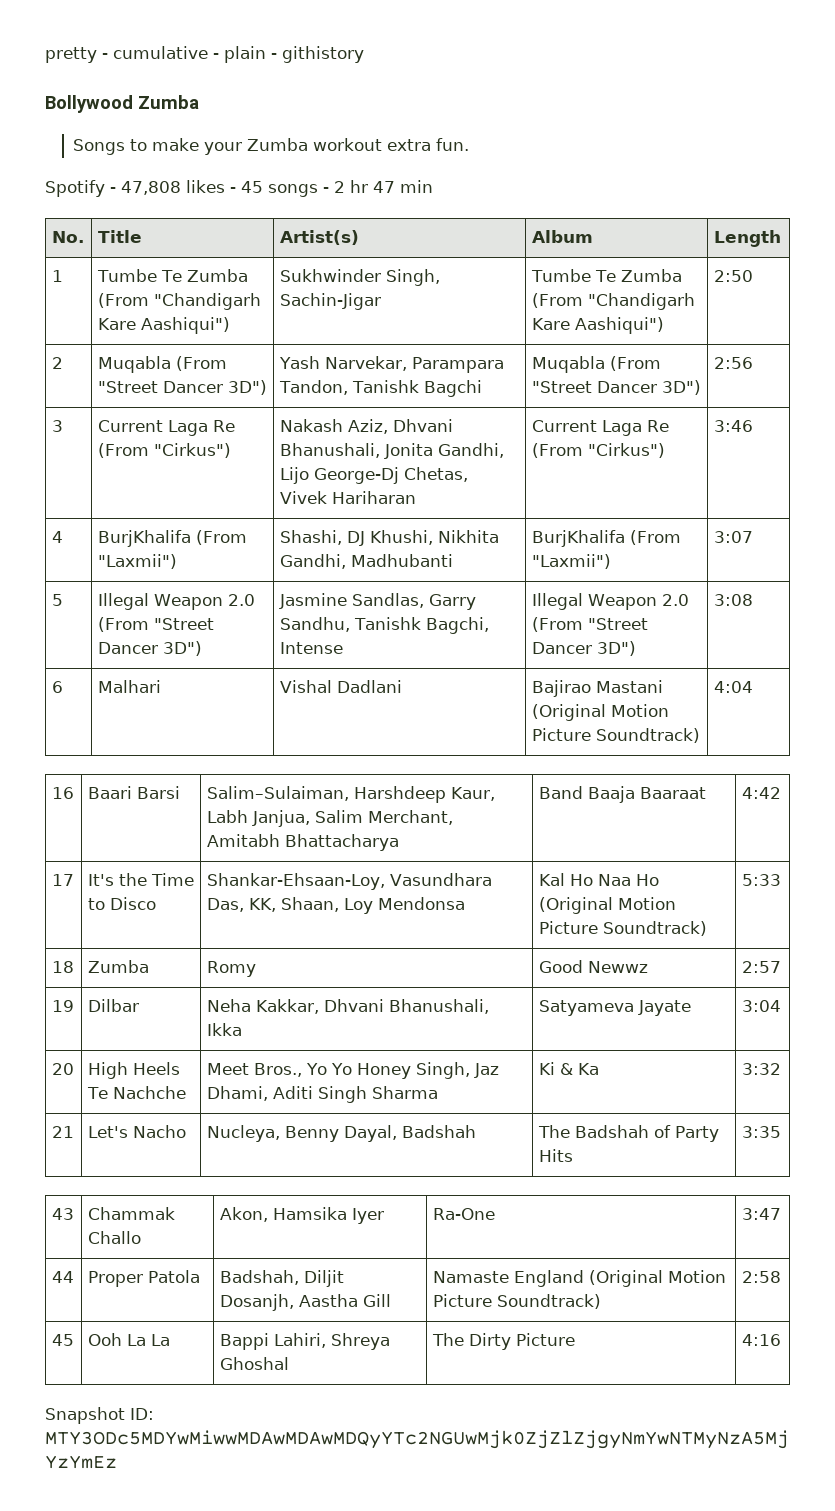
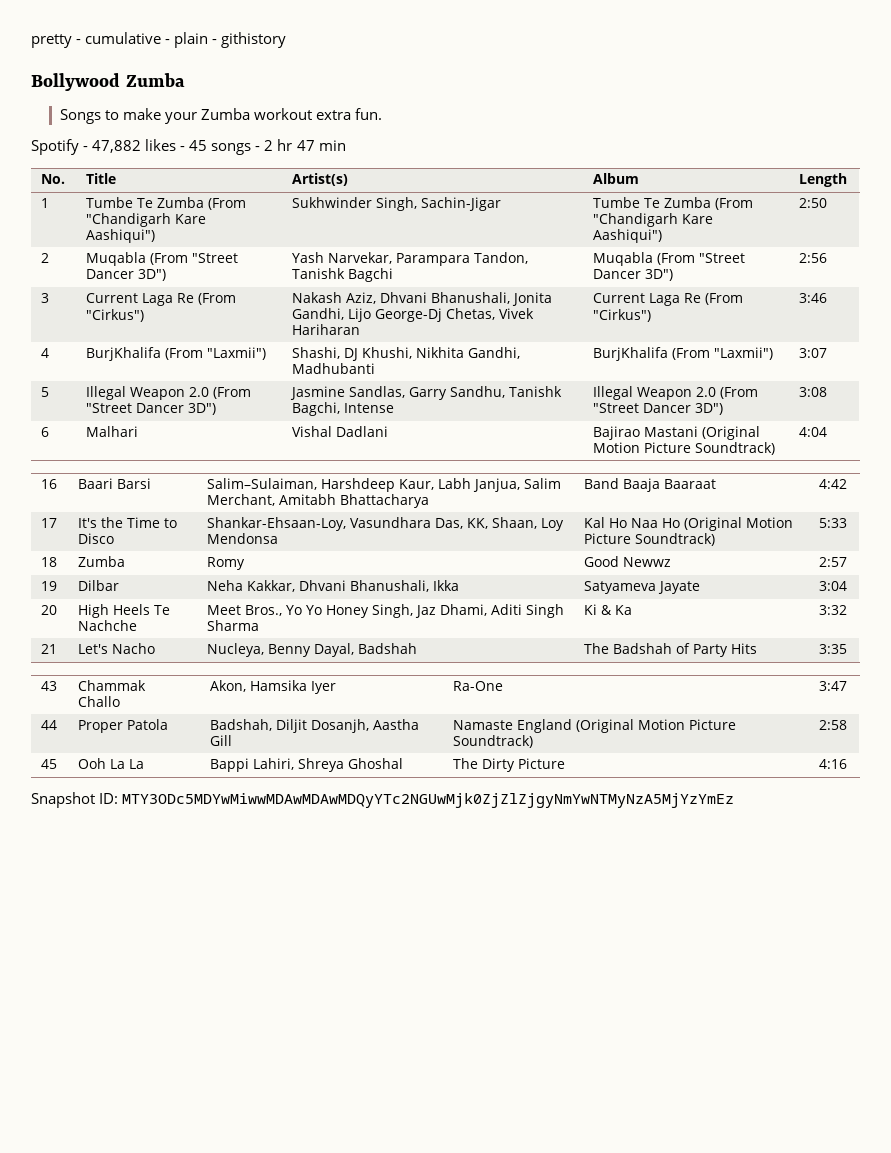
- Spotify - 47,808 likes - 45 songs - 2 hr 47 min
+ Spotify - 47,882 likes - 45 songs - 2 hr 47 min

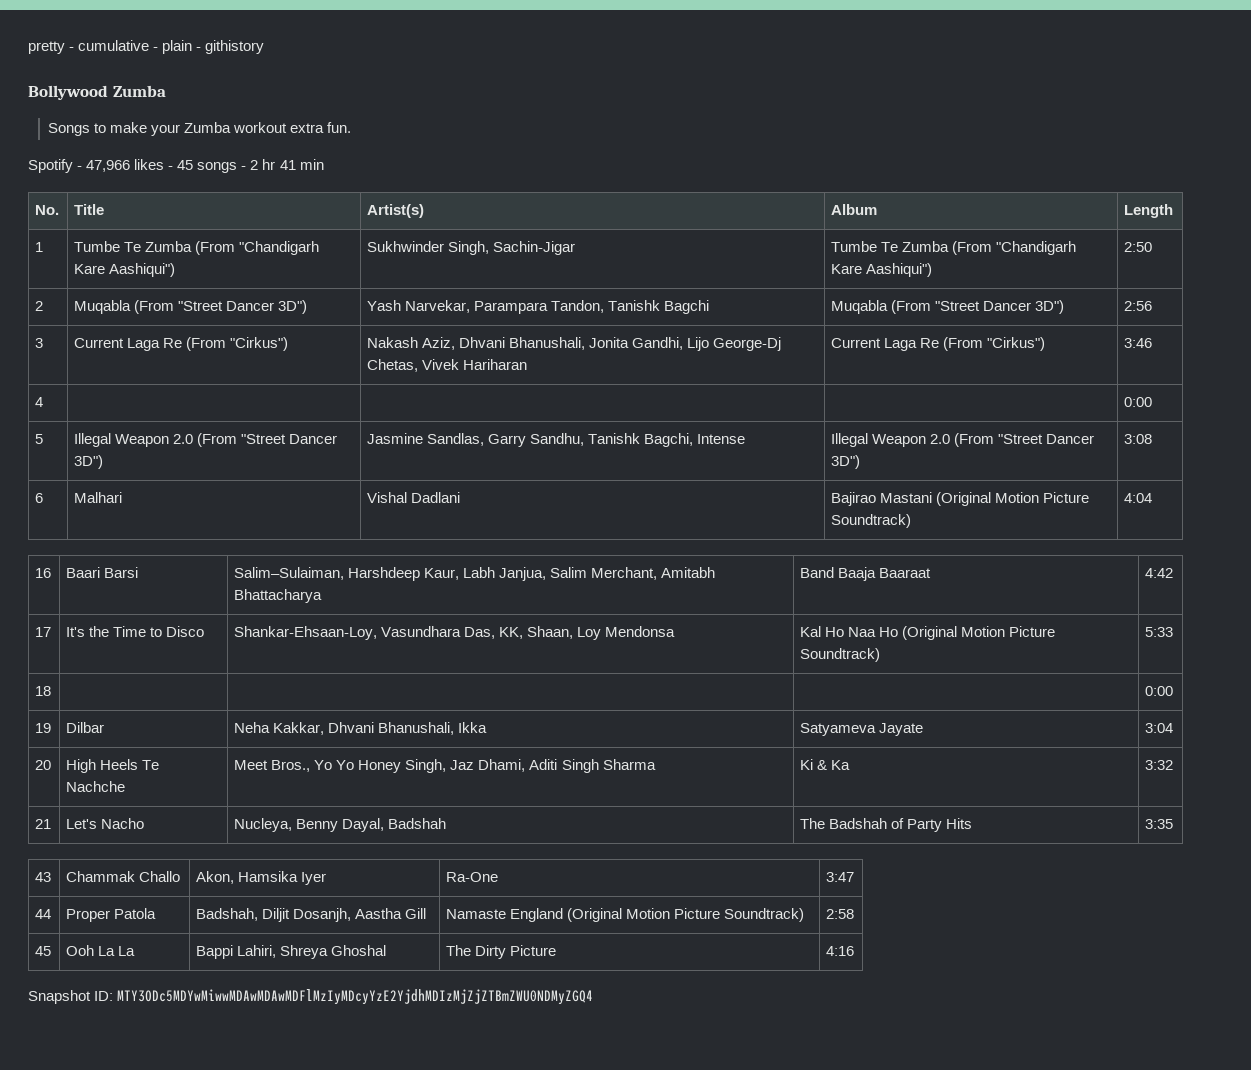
- Spotify - 47,882 likes - 45 songs - 2 hr 47 min
+ Spotify - 47,966 likes - 45 songs - 2 hr 41 min
- 4 | BurjKhalifa (From "Laxmii") | Shashi, DJ Khushi, Nikhita Gandhi, Madhubanti | BurjKhalifa (From "Laxmii") | 3:07
+ 4 | | | | 0:00
- 18 | Zumba | Romy | Good Newwz | 2:57
+ 18 | | | | 0:00
- Snapshot ID: MTY3ODc5MDYwMiwwMDAwMDAwMDQyYTc2NGUwMjk0ZjZlZjgyNmYwNTMyNzA5MjYzYmEz
+ Snapshot ID: MTY3ODc5MDYwMiwwMDAwMDAwMDFlMzIyMDcyYzE2YjdhMDIzMjZjZTBmZWU0NDMyZGQ4

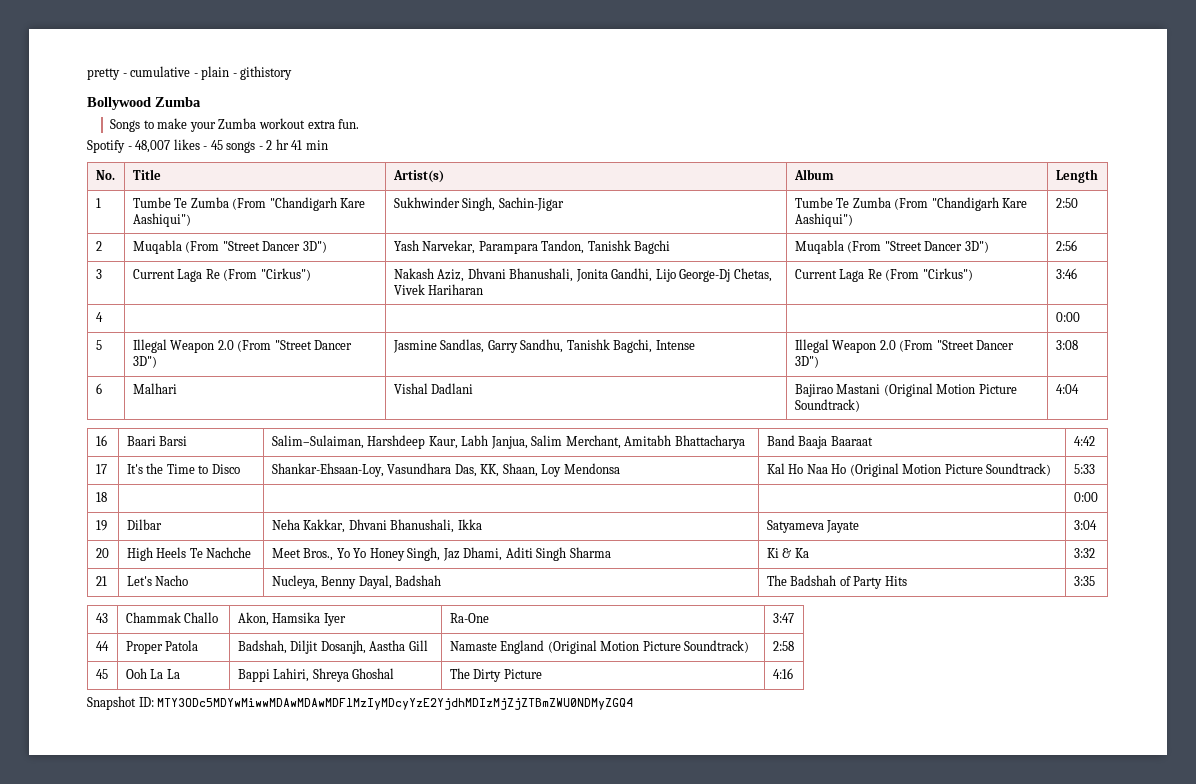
- Spotify - 47,966 likes - 45 songs - 2 hr 41 min
+ Spotify - 48,007 likes - 45 songs - 2 hr 41 min

